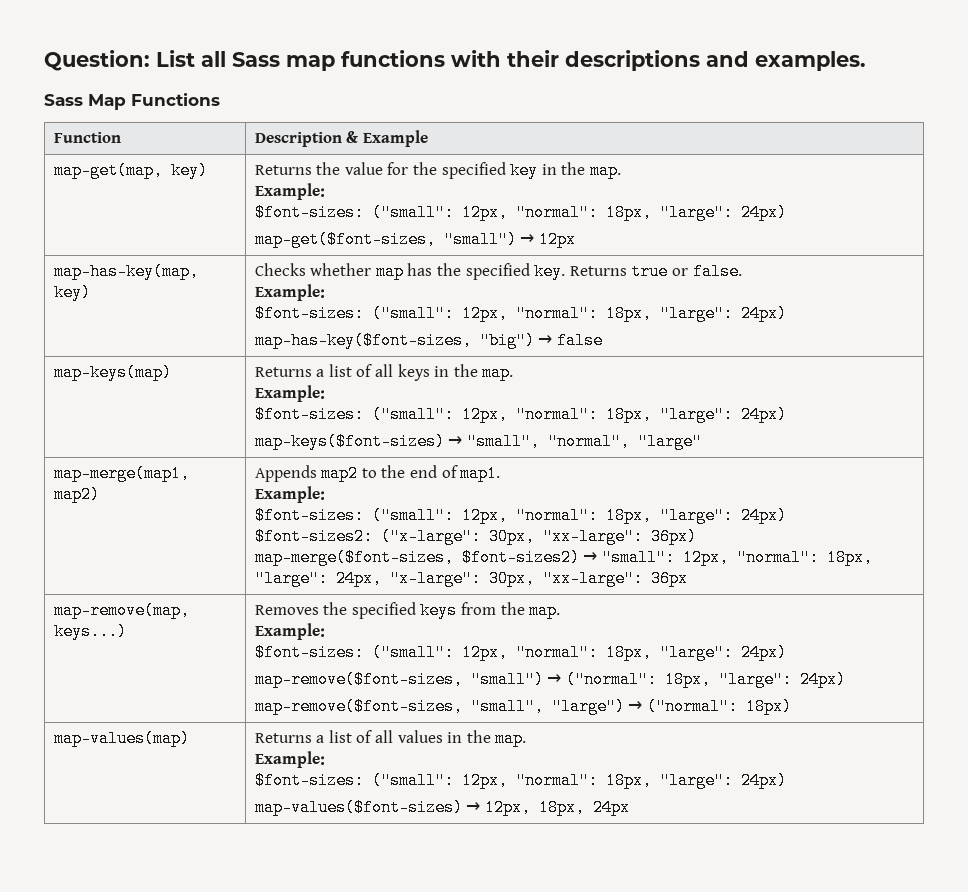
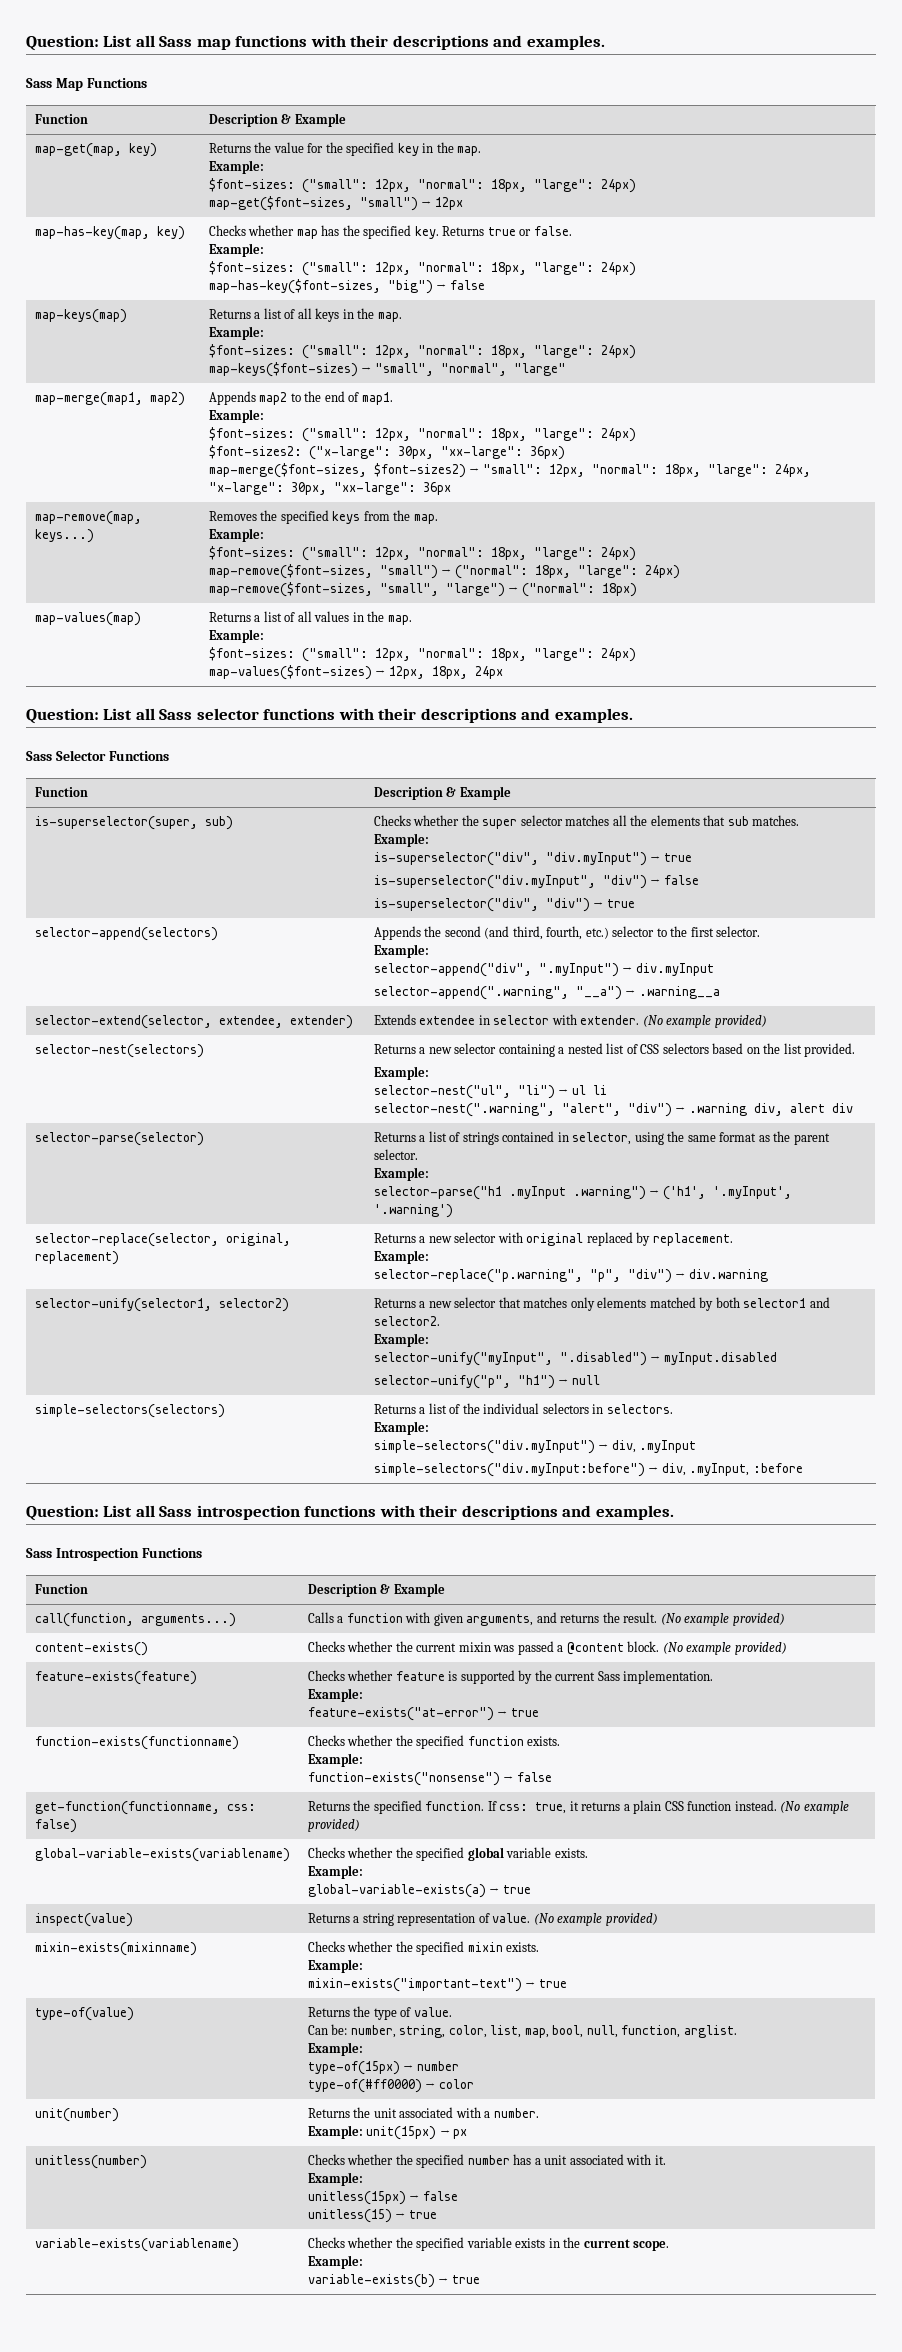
+ Question: List all Sass selector functions with their descriptions and examples.
+ Sass Selector Functions
+ Function | Description & Example
+ is-superselector(super, sub) | Checks whether the super selector matches all the elements that sub matches.
+ Example:
+ is-superselector("div", "div.myInput") → true
+ is-superselector("div.myInput", "div") → false
+ is-superselector("div", "div") → true
+ selector-append(selectors) | Appends the second (and third, fourth, etc.) selector to the first selector.
+ Example:
+ selector-append("div", ".myInput") → div.myInput
+ selector-append(".warning", "__a") → .warning__a
+ selector-extend(selector, extendee, extender) | Extends extendee in selector with extender. (No example provided)
+ selector-nest(selectors) | Returns a new selector containing a nested list of CSS selectors based on the list provided.
+ Example:
+ selector-nest("ul", "li") → ul li
+ selector-nest(".warning", "alert", "div") → .warning div, alert div
+ selector-parse(selector) | Returns a list of strings contained in selector, using the same format as the parent selector.
+ Example:
+ selector-parse("h1 .myInput .warning") → ('h1', '.myInput', '.warning')
+ selector-replace(selector, original, replacement) | Returns a new selector with original replaced by replacement.
+ Example:
+ selector-replace("p.warning", "p", "div") → div.warning
+ selector-unify(selector1, selector2) | Returns a new selector that matches only elements matched by both selector1 and selector2.
+ Example:
+ selector-unify("myInput", ".disabled") → myInput.disabled
+ selector-unify("p", "h1") → null
+ simple-selectors(selectors) | Returns a list of the individual selectors in selectors.
+ Example:
+ simple-selectors("div.myInput") → div, .myInput
+ simple-selectors("div.myInput:before") → div, .myInput, :before
+ Question: List all Sass introspection functions with their descriptions and examples.
+ Sass Introspection Functions
+ Function | Description & Example
+ call(function, arguments...) | Calls a function with given arguments, and returns the result. (No example provided)
+ content-exists() | Checks whether the current mixin was passed a @content block. (No example provided)
+ feature-exists(feature) | Checks whether feature is supported by the current Sass implementation.
+ Example:
+ feature-exists("at-error") → true
+ function-exists(functionname) | Checks whether the specified function exists.
+ Example:
+ function-exists("nonsense") → false
+ get-function(functionname, css: false) | Returns the specified function. If css: true, it returns a plain CSS function instead. (No example provided)
+ global-variable-exists(variablename) | Checks whether the specified global variable exists.
+ Example:
+ global-variable-exists(a) → true
+ inspect(value) | Returns a string representation of value. (No example provided)
+ mixin-exists(mixinname) | Checks whether the specified mixin exists.
+ Example:
+ mixin-exists("important-text") → true
+ type-of(value) | Returns the type of value.
+ Can be: number, string, color, list, map, bool, null, function, arglist.
+ Example:
+ type-of(15px) → number
+ type-of(#ff0000) → color
+ unit(number) | Returns the unit associated with a number.
+ Example: unit(15px) → px
+ unitless(number) | Checks whether the specified number has a unit associated with it.
+ Example:
+ unitless(15px) → false
+ unitless(15) → true
+ variable-exists(variablename) | Checks whether the specified variable exists in the current scope.
+ Example:
+ variable-exists(b) → true

